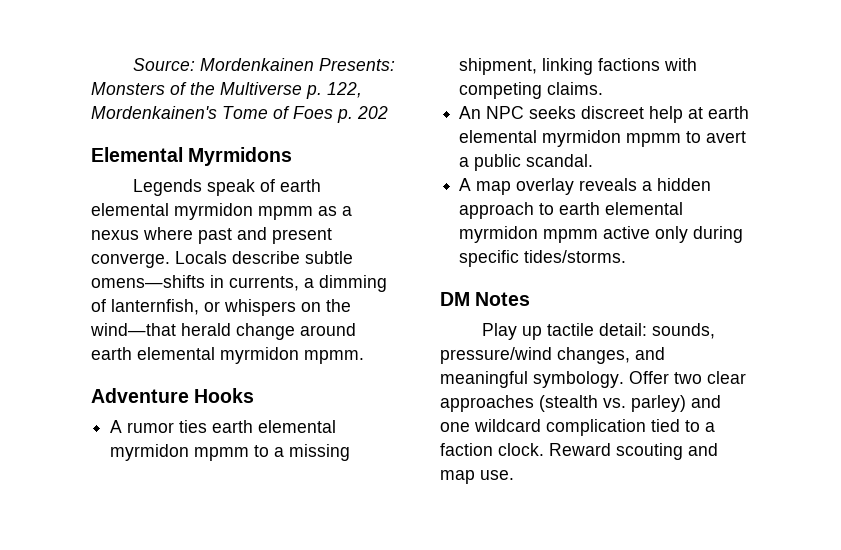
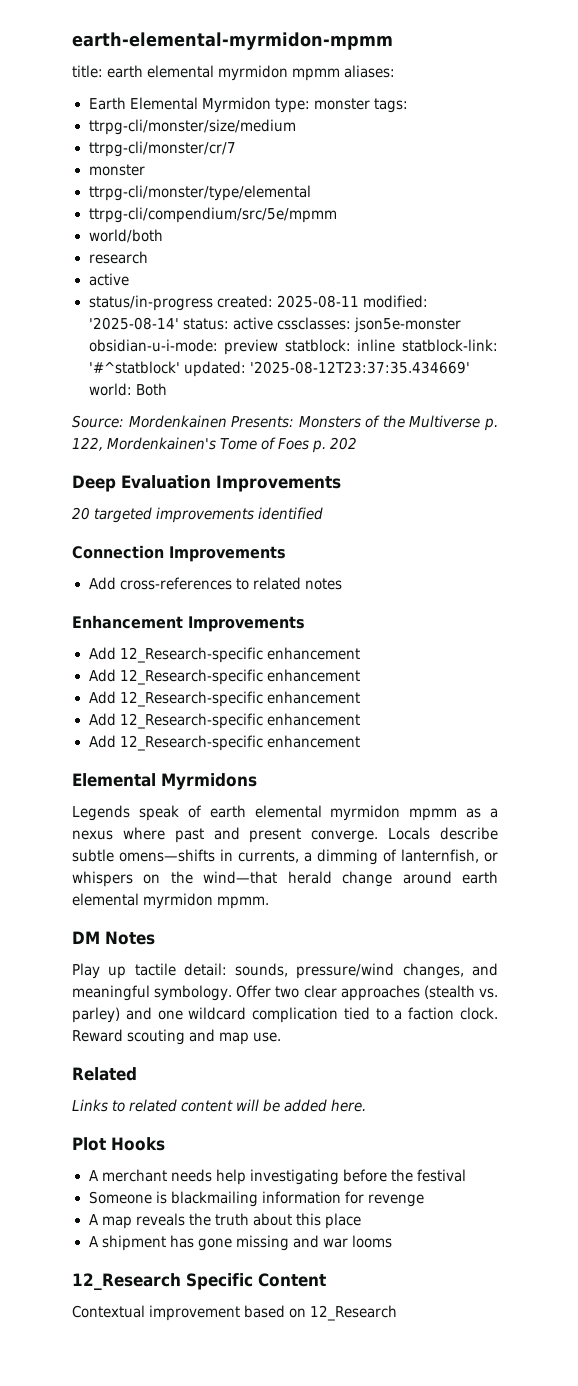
+ earth-elemental-myrmidon-mpmm
+ title: earth elemental myrmidon mpmm aliases:
+ Earth Elemental Myrmidon type: monster tags:
+ ttrpg-cli/monster/size/medium
+ ttrpg-cli/monster/cr/7
+ monster
+ ttrpg-cli/monster/type/elemental
+ ttrpg-cli/compendium/src/5e/mpmm
+ world/both
+ research
+ active
+ status/in-progress created: 2025-08-11 modified: '2025-08-14' status: active cssclasses: json5e-monster obsidian-u-i-mode: preview statblock: inline statblock-link: '#^statblock' updated: '2025-08-12T23:37:35.434669' world: Both
+ Deep Evaluation Improvements
+ 20 targeted improvements identified
+ Connection Improvements
+ Add cross-references to related notes
+ Enhancement Improvements
+ Add 12_Research-specific enhancement
+ Add 12_Research-specific enhancement
+ Add 12_Research-specific enhancement
+ Add 12_Research-specific enhancement
+ Add 12_Research-specific enhancement
- Adventure Hooks
- A rumor ties earth elemental myrmidon mpmm to a missing shipment, linking factions with competing claims.
- An NPC seeks discreet help at earth elemental myrmidon mpmm to avert a public scandal.
- A map overlay reveals a hidden approach to earth elemental myrmidon mpmm active only during specific tides/storms.
+ Related
+ Links to related content will be added here.
+ Plot Hooks
+ A merchant needs help investigating before the festival
+ Someone is blackmailing information for revenge
+ A map reveals the truth about this place
+ A shipment has gone missing and war looms
+ 12_Research Specific Content
+ Contextual improvement based on 12_Research

